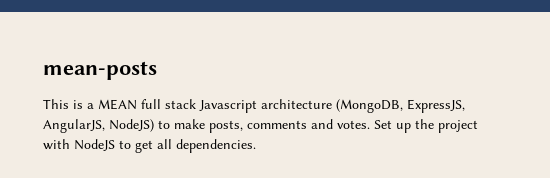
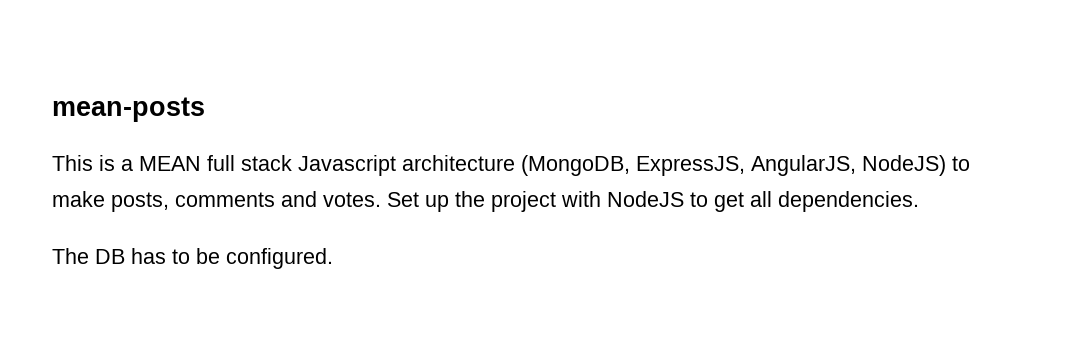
+ The DB has to be configured.

